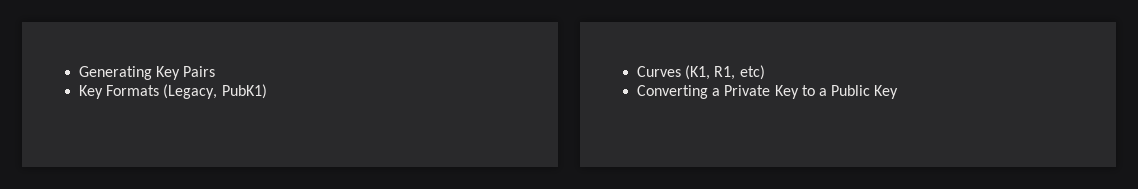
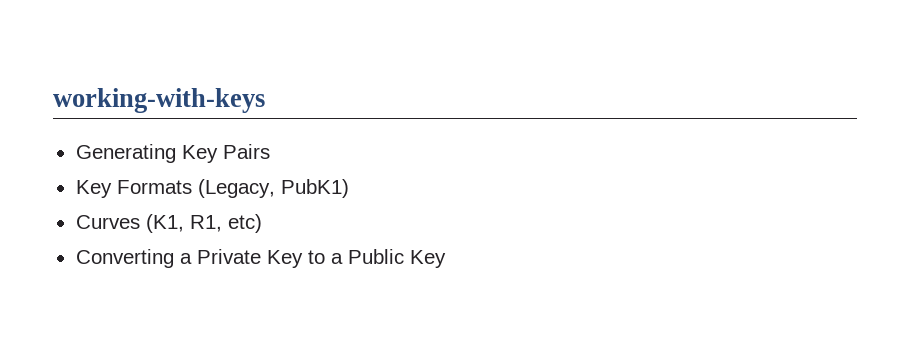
+ working-with-keys

